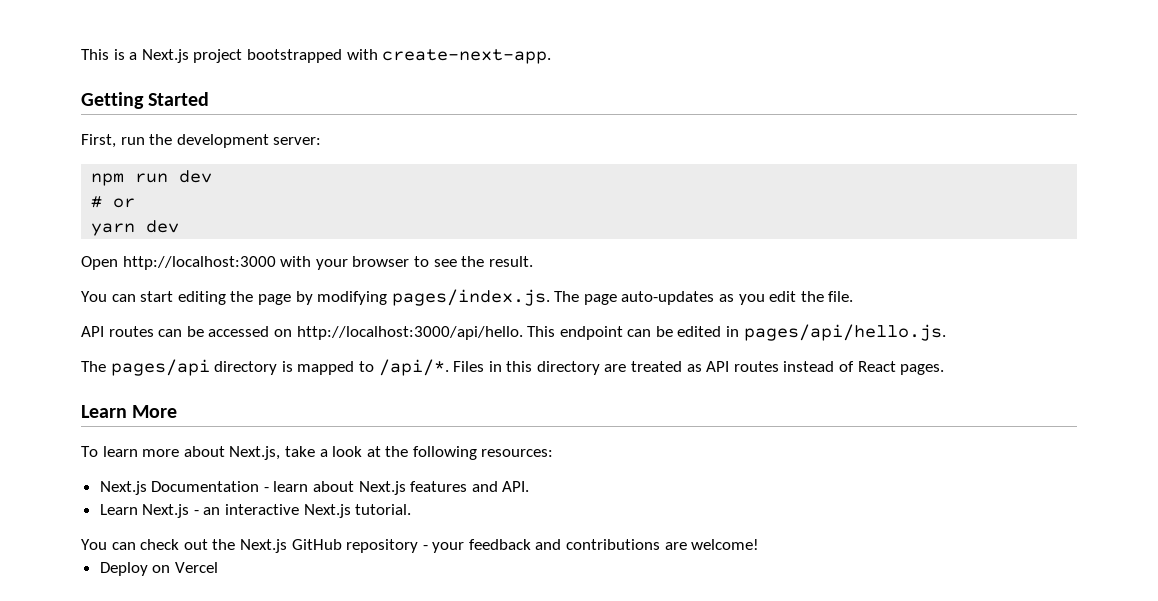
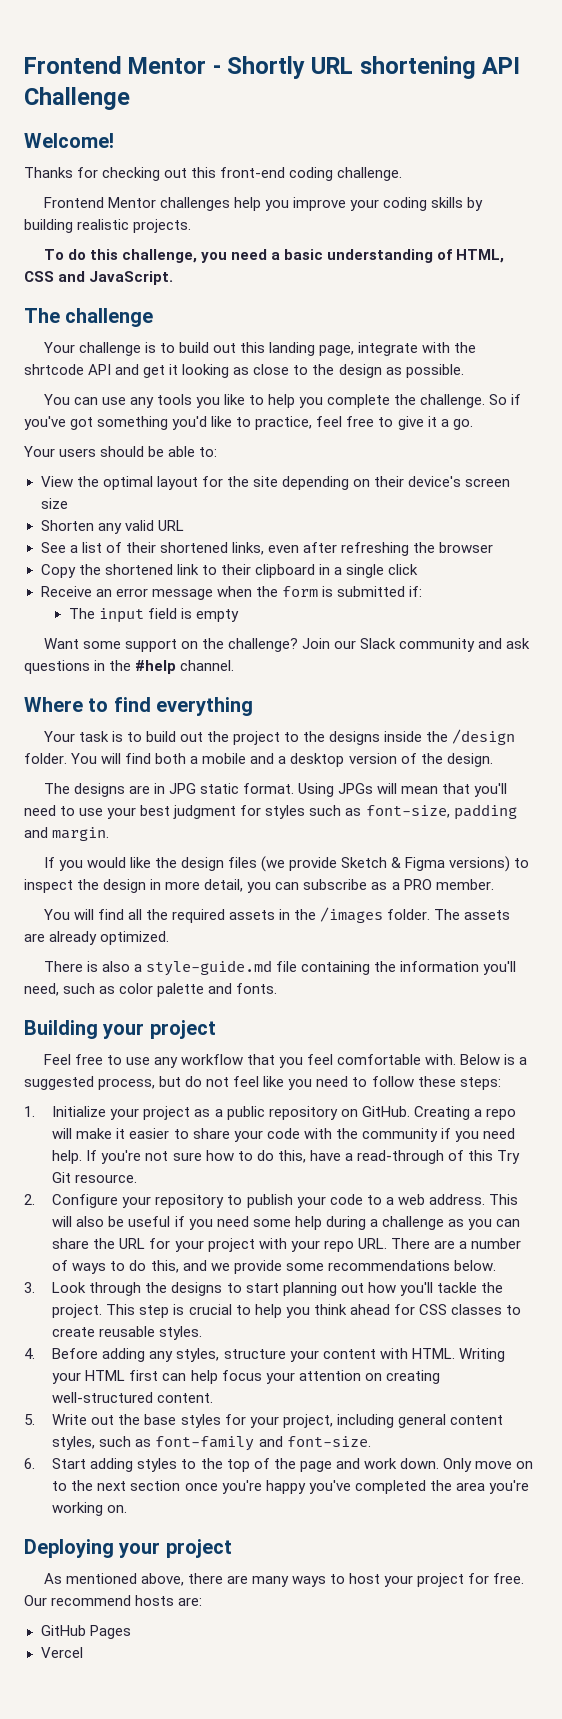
- This is a Next.js project bootstrapped with create-next-app.
- Getting Started
- First, run the development server:
- npm run dev
- # or
- yarn dev
- Open http://localhost:3000 with your browser to see the result.
- You can start editing the page by modifying pages/index.js. The page auto-updates as you edit the file.
- API routes can be accessed on http://localhost:3000/api/hello. This endpoint can be edited in pages/api/hello.js.
- The pages/api directory is mapped to /api/*. Files in this directory are treated as API routes instead of React pages.
- Learn More
- To learn more about Next.js, take a look at the following resources:
- Next.js Documentation - learn about Next.js features and API.
- Learn Next.js - an interactive Next.js tutorial.
- You can check out the Next.js GitHub repository - your feedback and contributions are welcome!
- Deploy on Vercel
+ Frontend Mentor - Shortly URL shortening API Challenge
+ Welcome!
+ Thanks for checking out this front-end coding challenge.
+ Frontend Mentor challenges help you improve your coding skills by building realistic projects.
+ To do this challenge, you need a basic understanding of HTML, CSS and JavaScript.
+ The challenge
+ Your challenge is to build out this landing page, integrate with the shrtcode API and get it looking as close to the design as possible.
+ You can use any tools you like to help you complete the challenge. So if you've got something you'd like to practice, feel free to give it a go.
+ Your users should be able to:
+ View the optimal layout for the site depending on their device's screen size
+ Shorten any valid URL
+ See a list of their shortened links, even after refreshing the browser
+ Copy the shortened link to their clipboard in a single click
+ Receive an error message when the form is submitted if:
+ The input field is empty
+ Want some support on the challenge? Join our Slack community and ask questions in the #help channel.
+ Where to find everything
+ Your task is to build out the project to the designs inside the /design folder. You will find both a mobile and a desktop version of the design.
+ The designs are in JPG static format. Using JPGs will mean that you'll need to use your best judgment for styles such as font-size, padding and margin.
+ If you would like the design files (we provide Sketch & Figma versions) to inspect the design in more detail, you can subscribe as a PRO member.
+ You will find all the required assets in the /images folder. The assets are already optimized.
+ There is also a style-guide.md file containing the information you'll need, such as color palette and fonts.
+ Building your project
+ Feel free to use any workflow that you feel comfortable with. Below is a suggested process, but do not feel like you need to follow these steps:
+ 1. Initialize your project as a public repository on GitHub. Creating a repo will make it easier to share your code with the community if you need help. If you're not sure how to do this, have a read-through of this Try Git resource.
+ 2. Configure your repository to publish your code to a web address. This will also be useful if you need some help during a challenge as you can share the URL for your project with your repo URL. There are a number of ways to do this, and we provide some recommendations below.
+ 3. Look through the designs to start planning out how you'll tackle the project. This step is crucial to help you think ahead for CSS classes to create reusable styles.
+ 4. Before adding any styles, structure your content with HTML. Writing your HTML first can help focus your attention on creating well-structured content.
+ 5. Write out the base styles for your project, including general content styles, such as font-family and font-size.
+ 6. Start adding styles to the top of the page and work down. Only move on to the next section once you're happy you've completed the area you're working on.
+ Deploying your project
+ As mentioned above, there are many ways to host your project for free. Our recommend hosts are:
+ GitHub Pages
+ Vercel

